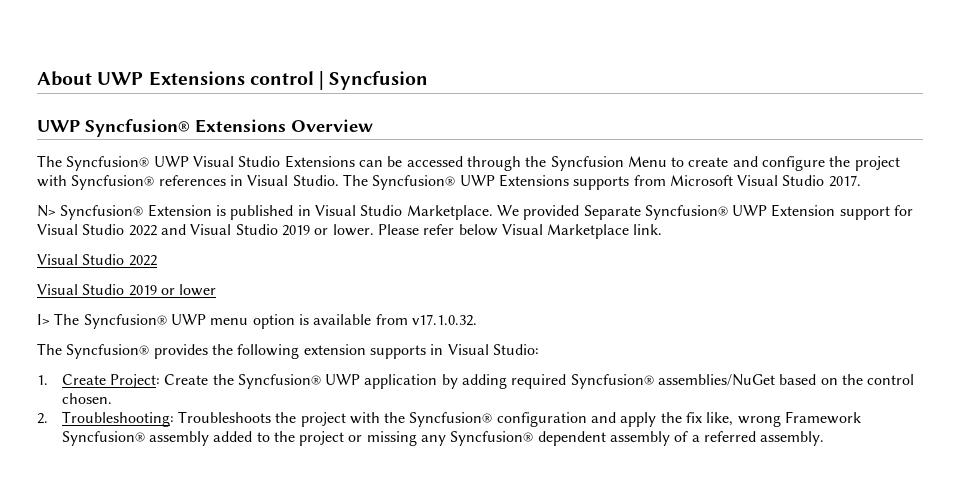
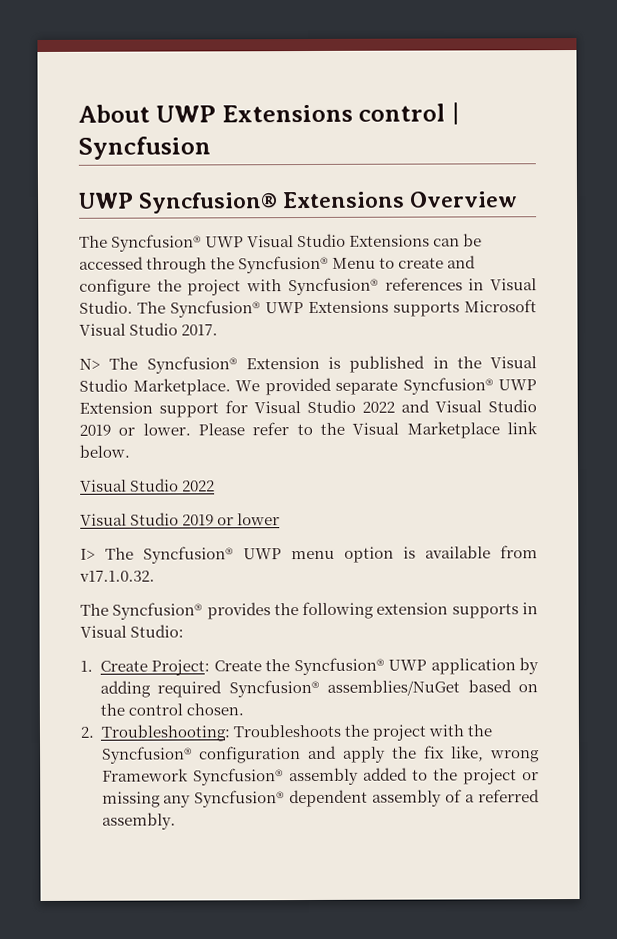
- The Syncfusion® UWP Visual Studio Extensions can be accessed through the Syncfusion Menu to create and configure the project with Syncfusion® references in Visual Studio.
+ The Syncfusion® UWP Visual Studio Extensions can be accessed through the Syncfusion® Menu to create and configure the project with Syncfusion® references in Visual Studio.
- The Syncfusion® UWP Extensions supports from Microsoft Visual Studio 2017.
+ The Syncfusion® UWP Extensions supports Microsoft Visual Studio 2017.
- N> Syncfusion® Extension is published in Visual Studio Marketplace.
+ N> The Syncfusion® Extension is published in the Visual Studio Marketplace.
- We provided Separate Syncfusion® UWP Extension support for Visual Studio 2022 and Visual Studio 2019 or lower.
+ We provided separate Syncfusion® UWP Extension support for Visual Studio 2022 and Visual Studio 2019 or lower.
- Please refer below Visual Marketplace link.
+ Please refer to the Visual Marketplace link below.

